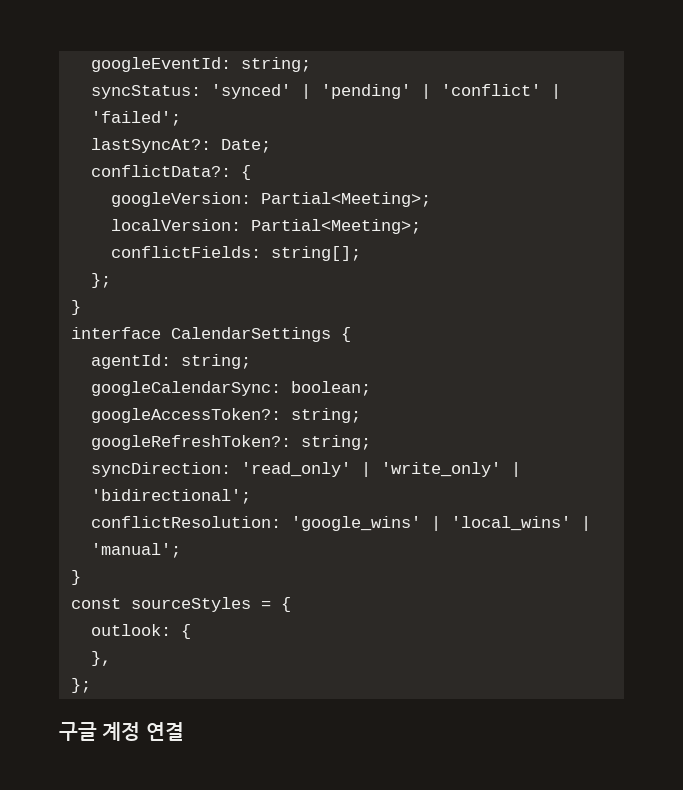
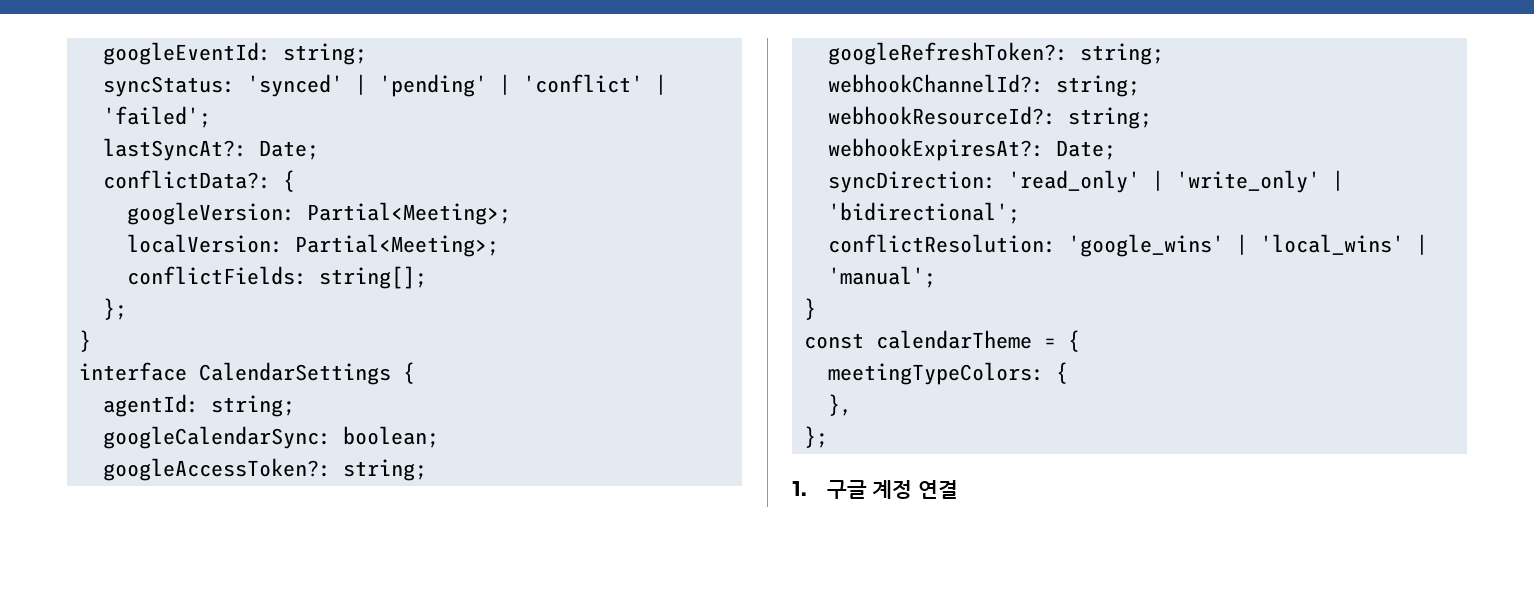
+ webhookChannelId?: string;
+ webhookResourceId?: string;
+ webhookExpiresAt?: Date;
- const sourceStyles = {
+ const calendarTheme = {
- outlook: {
+ meetingTypeColors: {
- 구글 계정 연결
+ 1. 구글 계정 연결

